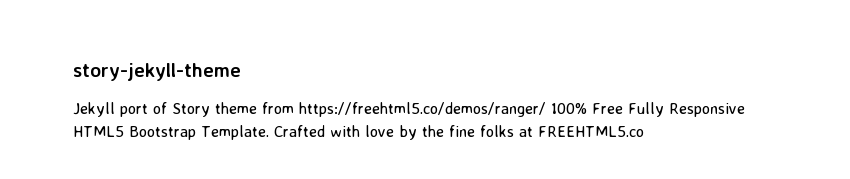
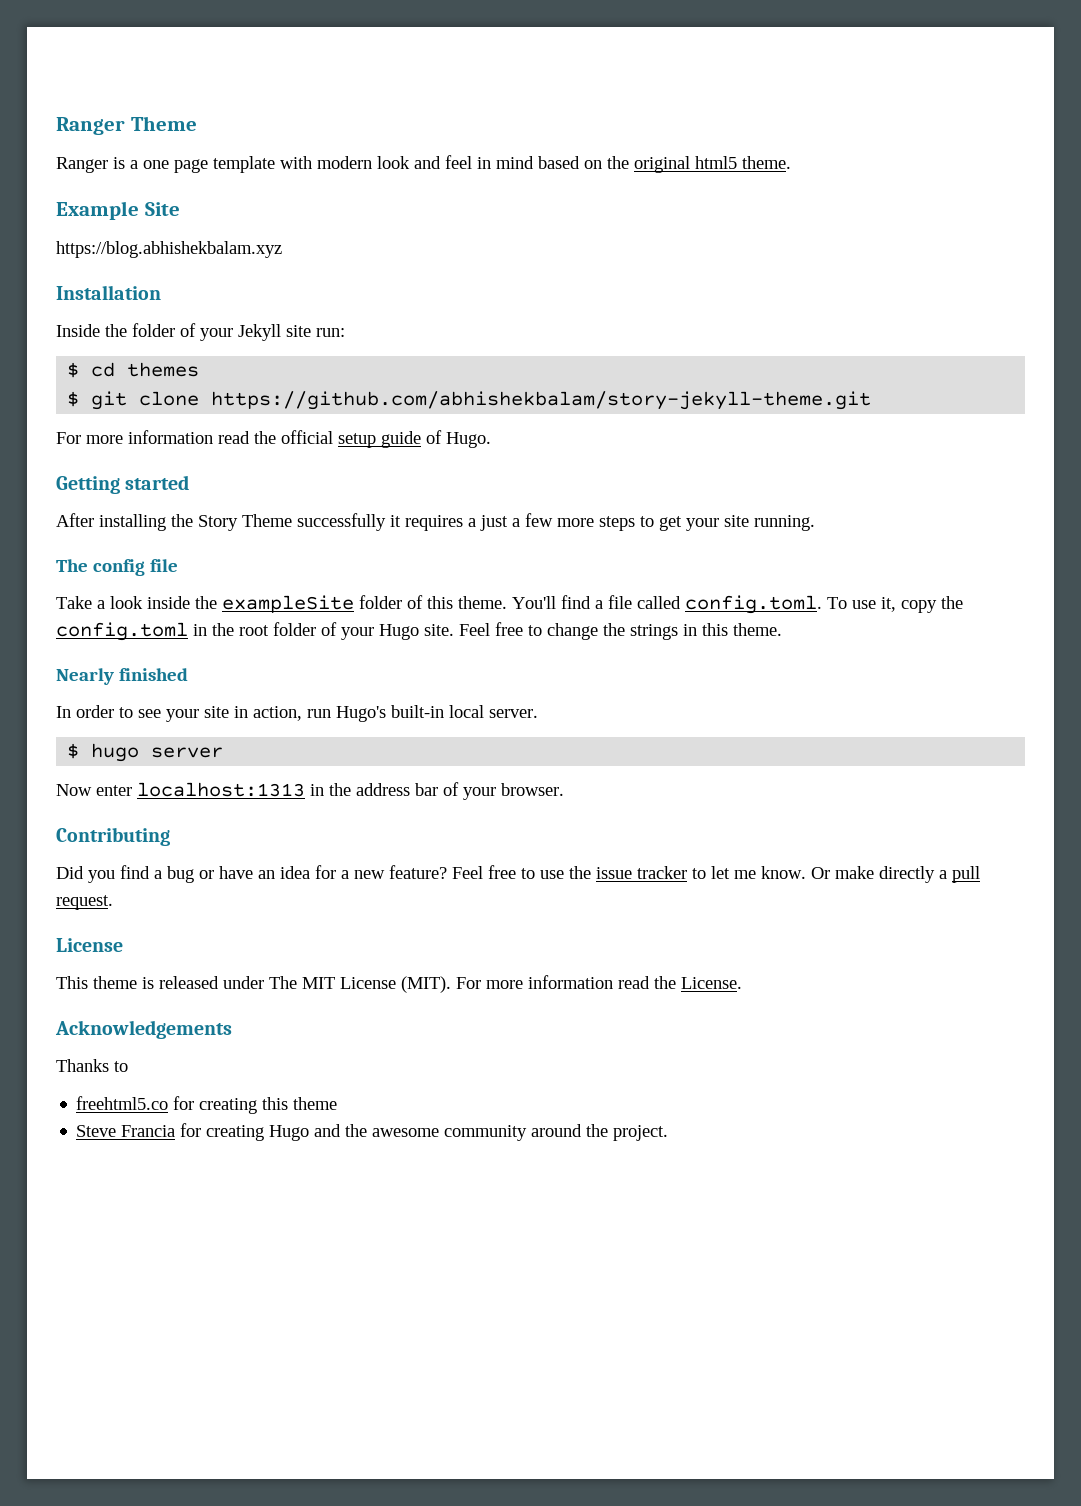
- story-jekyll-theme
- Jekyll port of Story theme from https://freehtml5.co/demos/ranger/ 100% Free Fully Responsive HTML5 Bootstrap Template. Crafted with love by the fine folks at FREEHTML5.co
+ Ranger Theme
+ Ranger is a one page template with modern look and feel in mind based on the original html5 theme.
+ Example Site
+ https://blog.abhishekbalam.xyz
+ Installation
+ Inside the folder of your Jekyll site run:
+ $ cd themes
+ $ git clone https://github.com/abhishekbalam/story-jekyll-theme.git
+ For more information read the official setup guide of Hugo.
+ Getting started
+ After installing the Story Theme successfully it requires a just a few more steps to get your site running.
+ The config file
+ Take a look inside the exampleSite folder of this theme. You'll find a file called config.toml. To use it, copy the config.toml in the root folder of your Hugo site. Feel free to change the strings in this theme.
+ Nearly finished
+ In order to see your site in action, run Hugo's built-in local server.
+ $ hugo server
+ Now enter localhost:1313 in the address bar of your browser.
+ Contributing
+ Did you find a bug or have an idea for a new feature? Feel free to use the issue tracker to let me know. Or make directly a pull request.
+ License
+ This theme is released under The MIT License (MIT). For more information read the License.
+ Acknowledgements
+ Thanks to
+ freehtml5.co for creating this theme
+ Steve Francia for creating Hugo and the awesome community around the project.

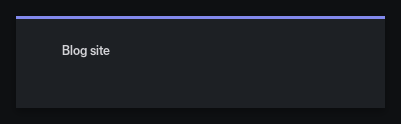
- Ranger Theme
- Ranger is a one page template with modern look and feel in mind based on the original html5 theme.
- Example Site
- https://blog.abhishekbalam.xyz
- Installation
- Inside the folder of your Jekyll site run:
- $ cd themes
- $ git clone https://github.com/abhishekbalam/story-jekyll-theme.git
- For more information read the official setup guide of Hugo.
- Getting started
- After installing the Story Theme successfully it requires a just a few more steps to get your site running.
- The config file
- Take a look inside the exampleSite folder of this theme. You'll find a file called config.toml. To use it, copy the config.toml in the root folder of your Hugo site. Feel free to change the strings in this theme.
- Nearly finished
- In order to see your site in action, run Hugo's built-in local server.
- $ hugo server
- Now enter localhost:1313 in the address bar of your browser.
- Contributing
- Did you find a bug or have an idea for a new feature? Feel free to use the issue tracker to let me know. Or make directly a pull request.
- License
- This theme is released under The MIT License (MIT). For more information read the License.
- Acknowledgements
- Thanks to
- freehtml5.co for creating this theme
- Steve Francia for creating Hugo and the awesome community around the project.
+ Blog site

